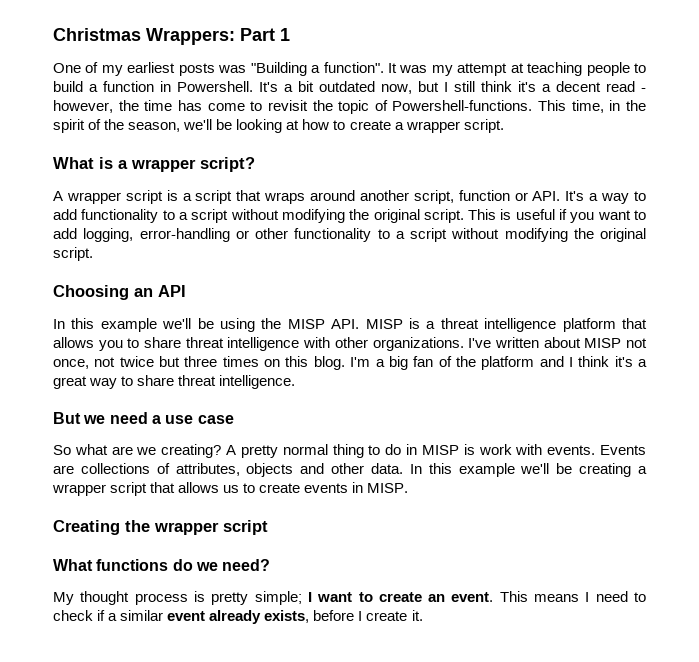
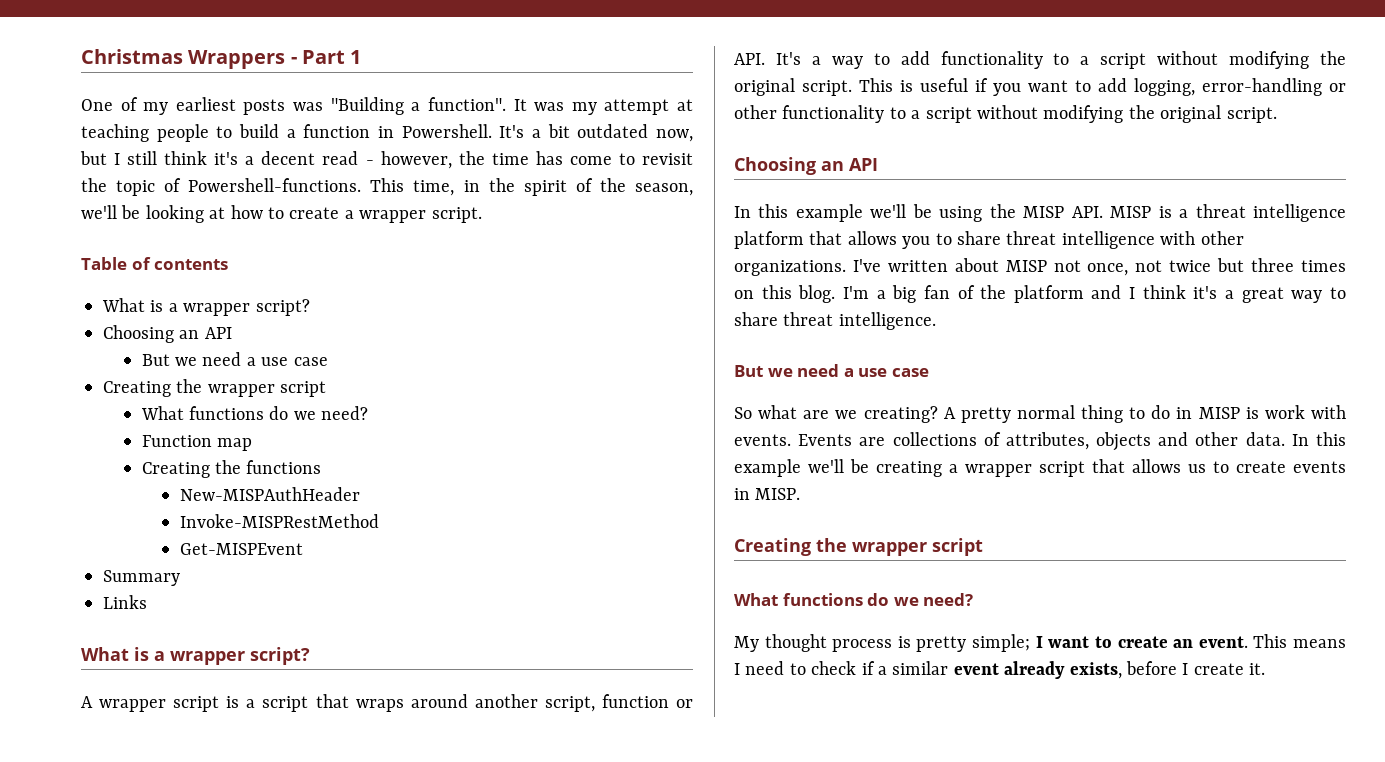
- Christmas Wrappers: Part 1
+ Christmas Wrappers - Part 1
+ Table of contents
+ What is a wrapper script?
+ Choosing an API
+ But we need a use case
+ Creating the wrapper script
+ What functions do we need?
+ Function map
+ Creating the functions
+ New-MISPAuthHeader
+ Invoke-MISPRestMethod
+ Get-MISPEvent
+ Summary
+ Links

